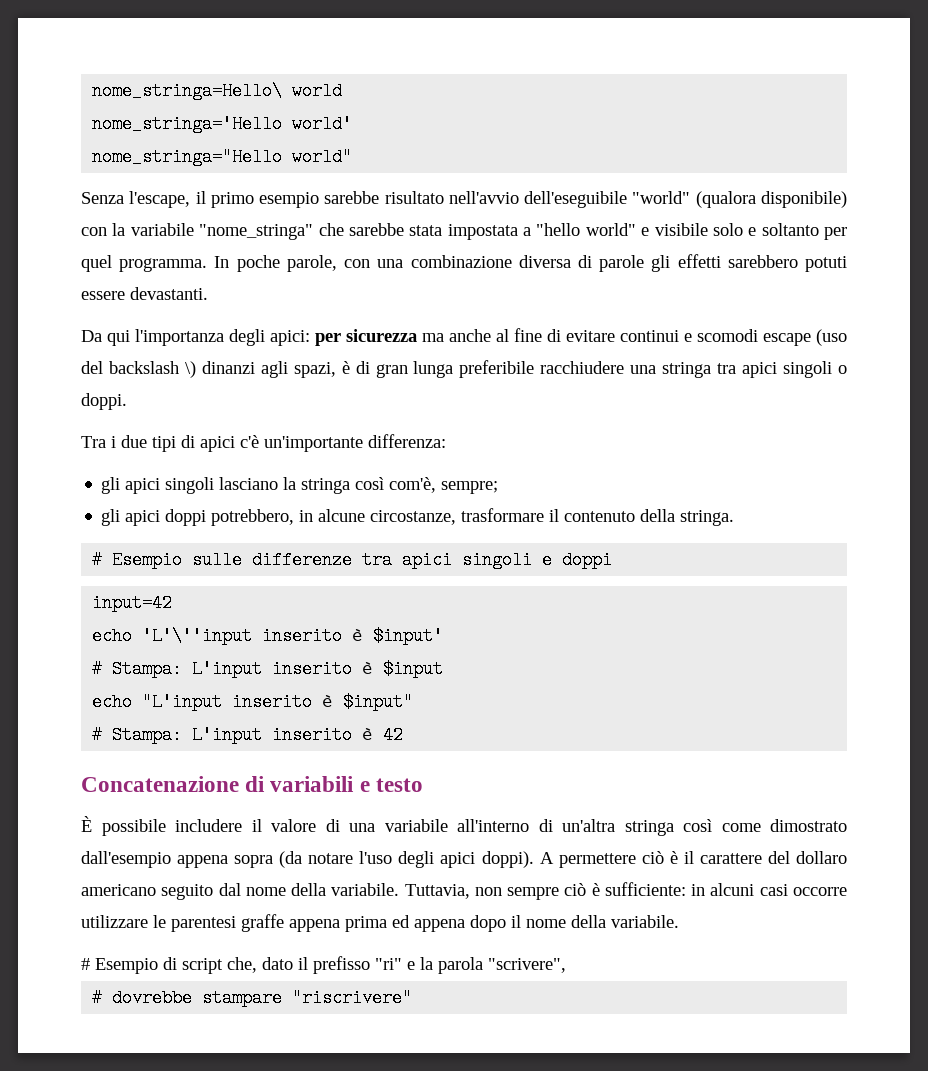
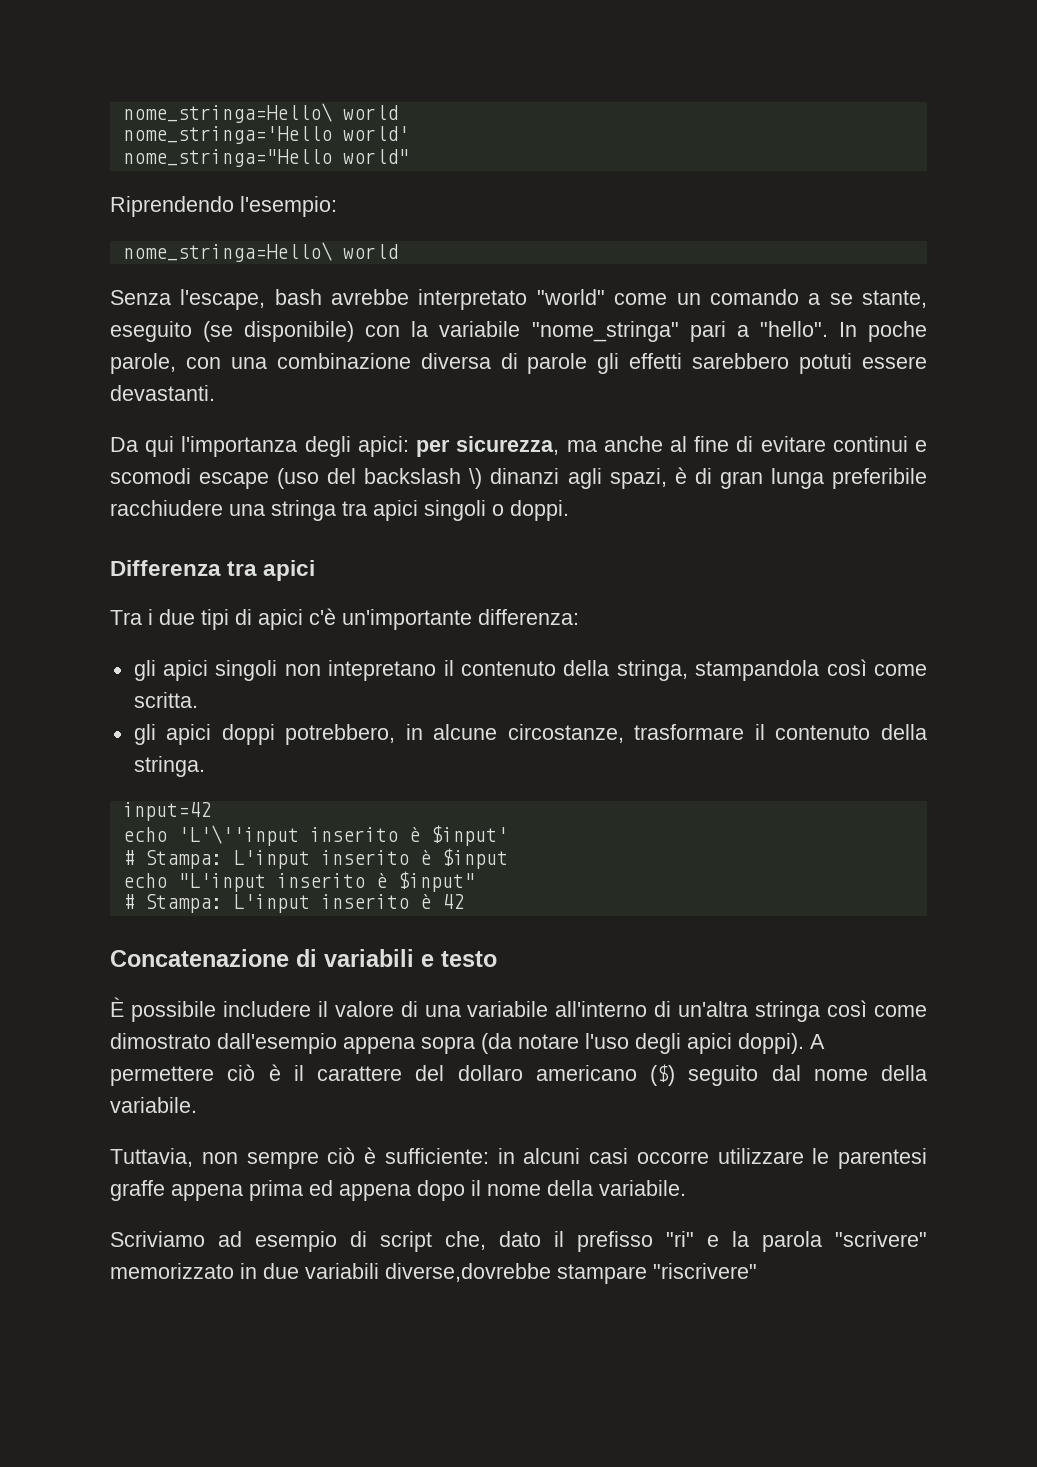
- Senza l'escape, il primo esempio sarebbe risultato nell'avvio dell'eseguibile "world" (qualora disponibile) con la variabile "nome_stringa" che sarebbe stata impostata a "hello world" e visibile solo e soltanto per quel programma.
+ Riprendendo l'esempio:
+ nome_stringa=Hello\ world
+ Senza l'escape, bash avrebbe interpretato "world" come un comando a se stante, eseguito (se disponibile) con la variabile "nome_stringa" pari a "hello".
- Da qui l'importanza degli apici: per sicurezza ma anche al fine di evitare continui e scomodi escape (uso del backslash \) dinanzi agli spazi, è di gran lunga preferibile racchiudere una stringa tra apici singoli o doppi.
+ Da qui l'importanza degli apici: per sicurezza, ma anche al fine di evitare continui e scomodi escape (uso del backslash \) dinanzi agli spazi, è di gran lunga preferibile racchiudere una stringa tra apici singoli o doppi.
+ Differenza tra apici
- gli apici singoli lasciano la stringa così com'è, sempre;
+ gli apici singoli non intepretano il contenuto della stringa, stampandola così come scritta.
- # Esempio sulle differenze tra apici singoli e doppi
- A permettere ciò è il carattere del dollaro americano seguito dal nome della variabile. Tuttavia, non sempre ciò è sufficiente: in alcuni casi occorre utilizzare le parentesi graffe appena prima ed appena dopo il nome della variabile.
+ A permettere ciò è il carattere del dollaro americano ($) seguito dal nome della variabile.
+ Tuttavia, non sempre ciò è sufficiente: in alcuni casi occorre utilizzare le parentesi graffe appena prima ed appena dopo il nome della variabile.
- # Esempio di script che, dato il prefisso "ri" e la parola "scrivere",
- # dovrebbe stampare "riscrivere"
+ Scriviamo ad esempio di script che, dato il prefisso "ri" e la parola "scrivere" memorizzato in due variabili diverse,dovrebbe stampare "riscrivere"

